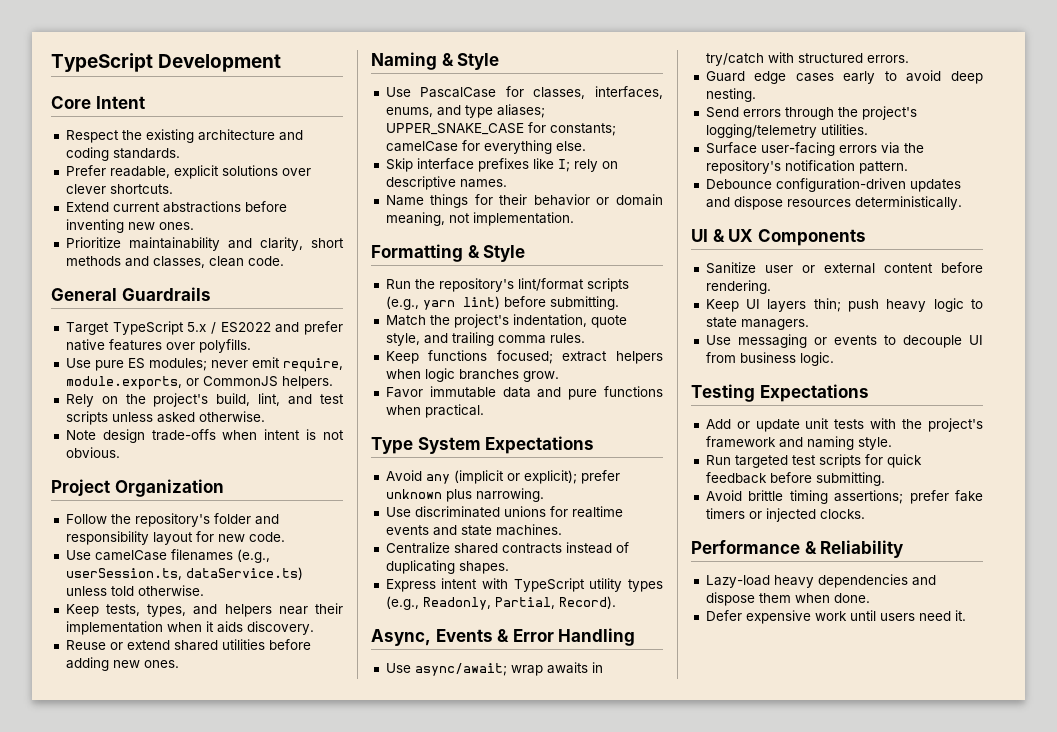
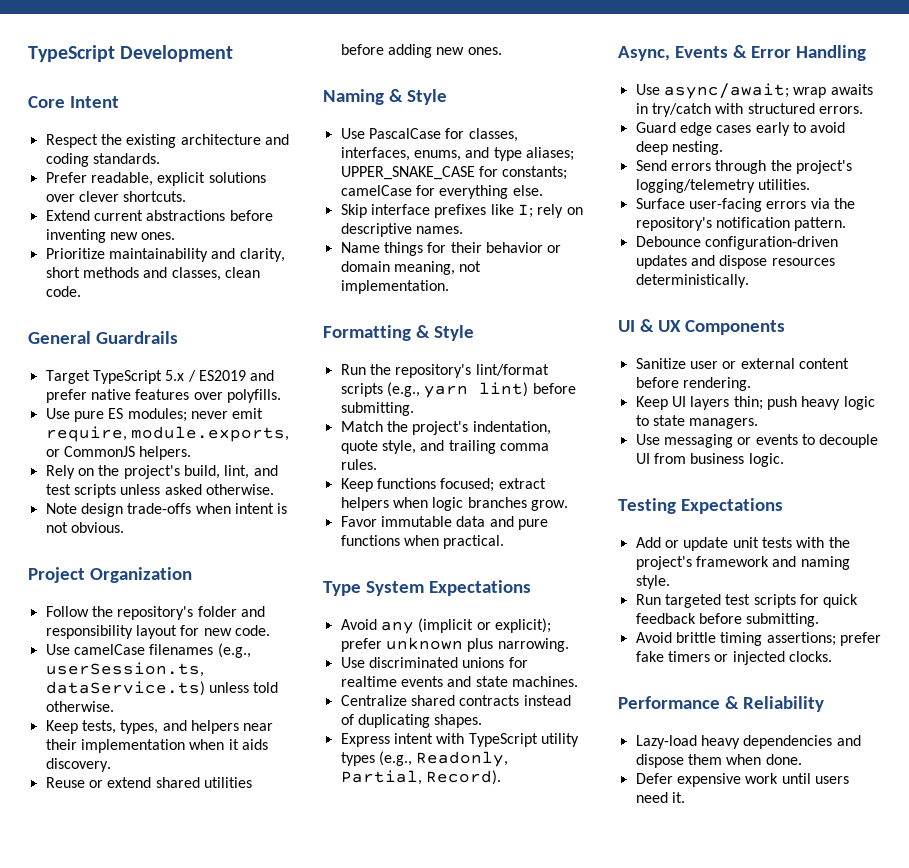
- Target TypeScript 5.x / ES2022 and prefer native features over polyfills.
+ Target TypeScript 5.x / ES2019 and prefer native features over polyfills.

